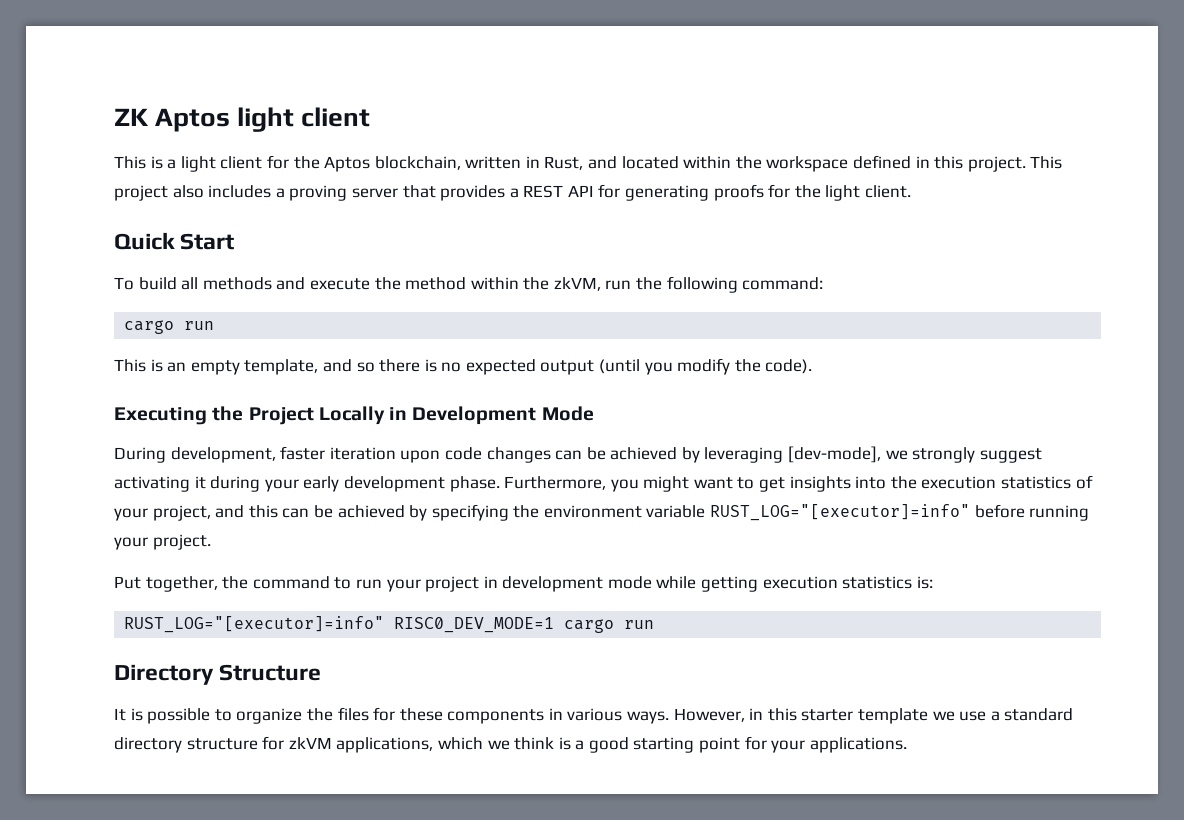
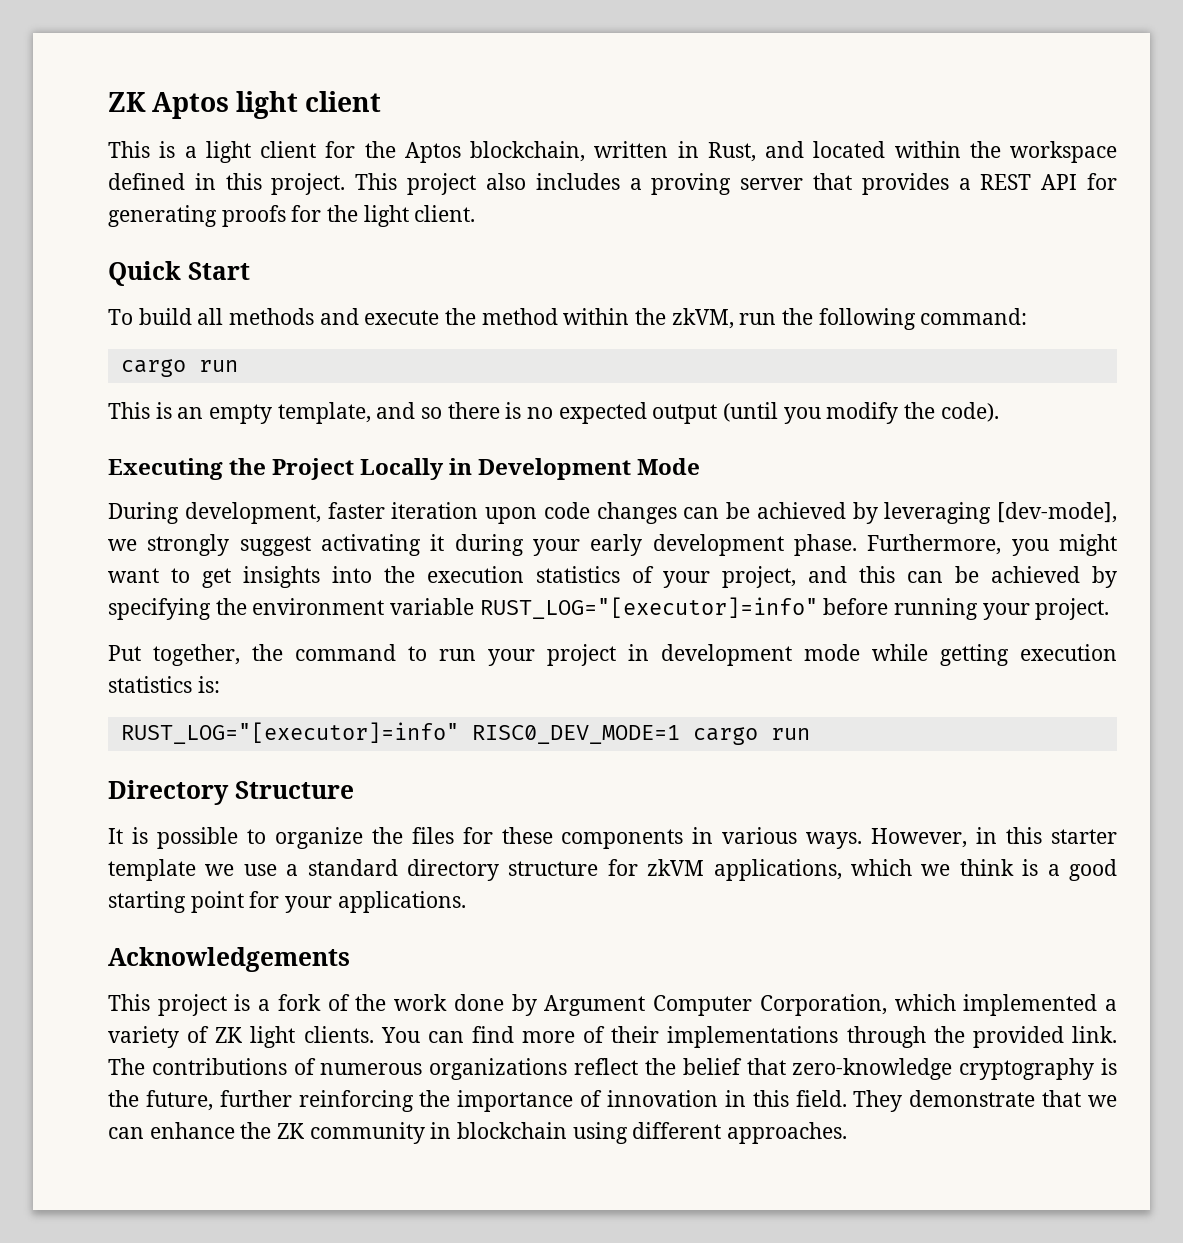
+ Acknowledgements
+ This project is a fork of the work done by Argument Computer Corporation, which implemented a variety of ZK light clients. You can find more of their implementations through the provided link. The contributions of numerous organizations reflect the belief that zero-knowledge cryptography is the future, further reinforcing the importance of innovation in this field. They demonstrate that we can enhance the ZK community in blockchain using different approaches.

